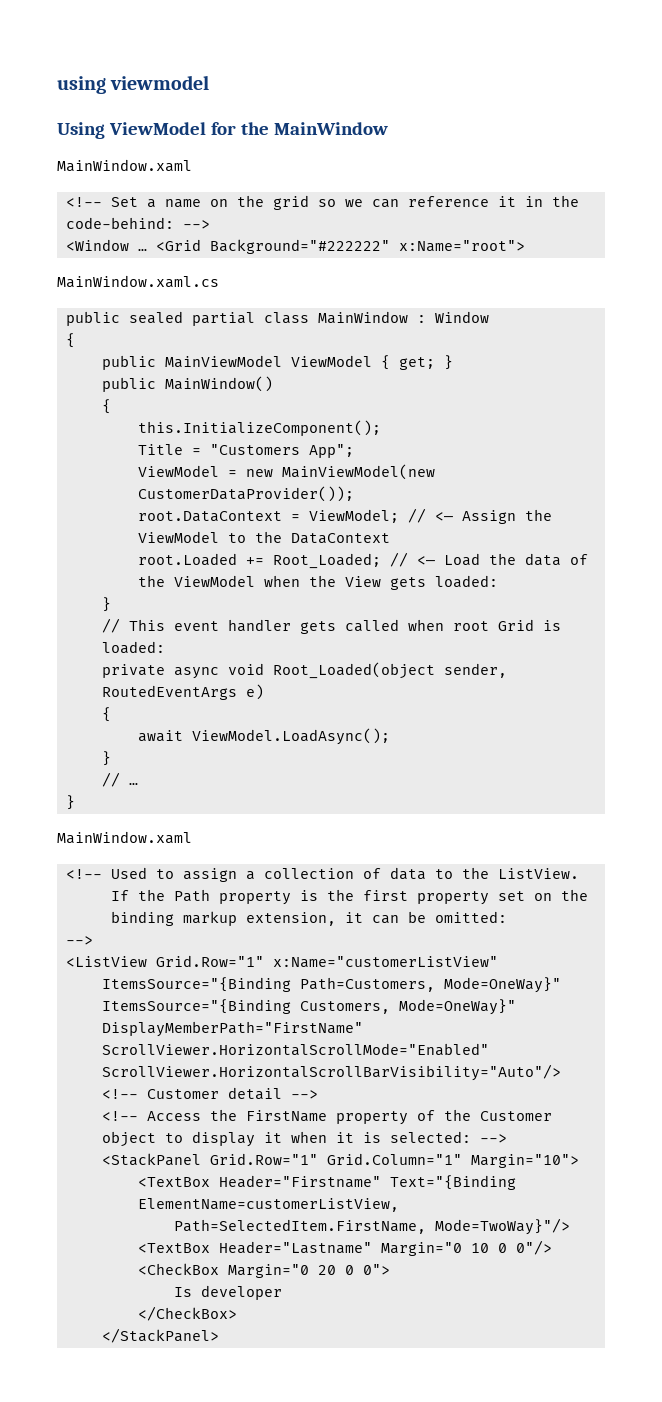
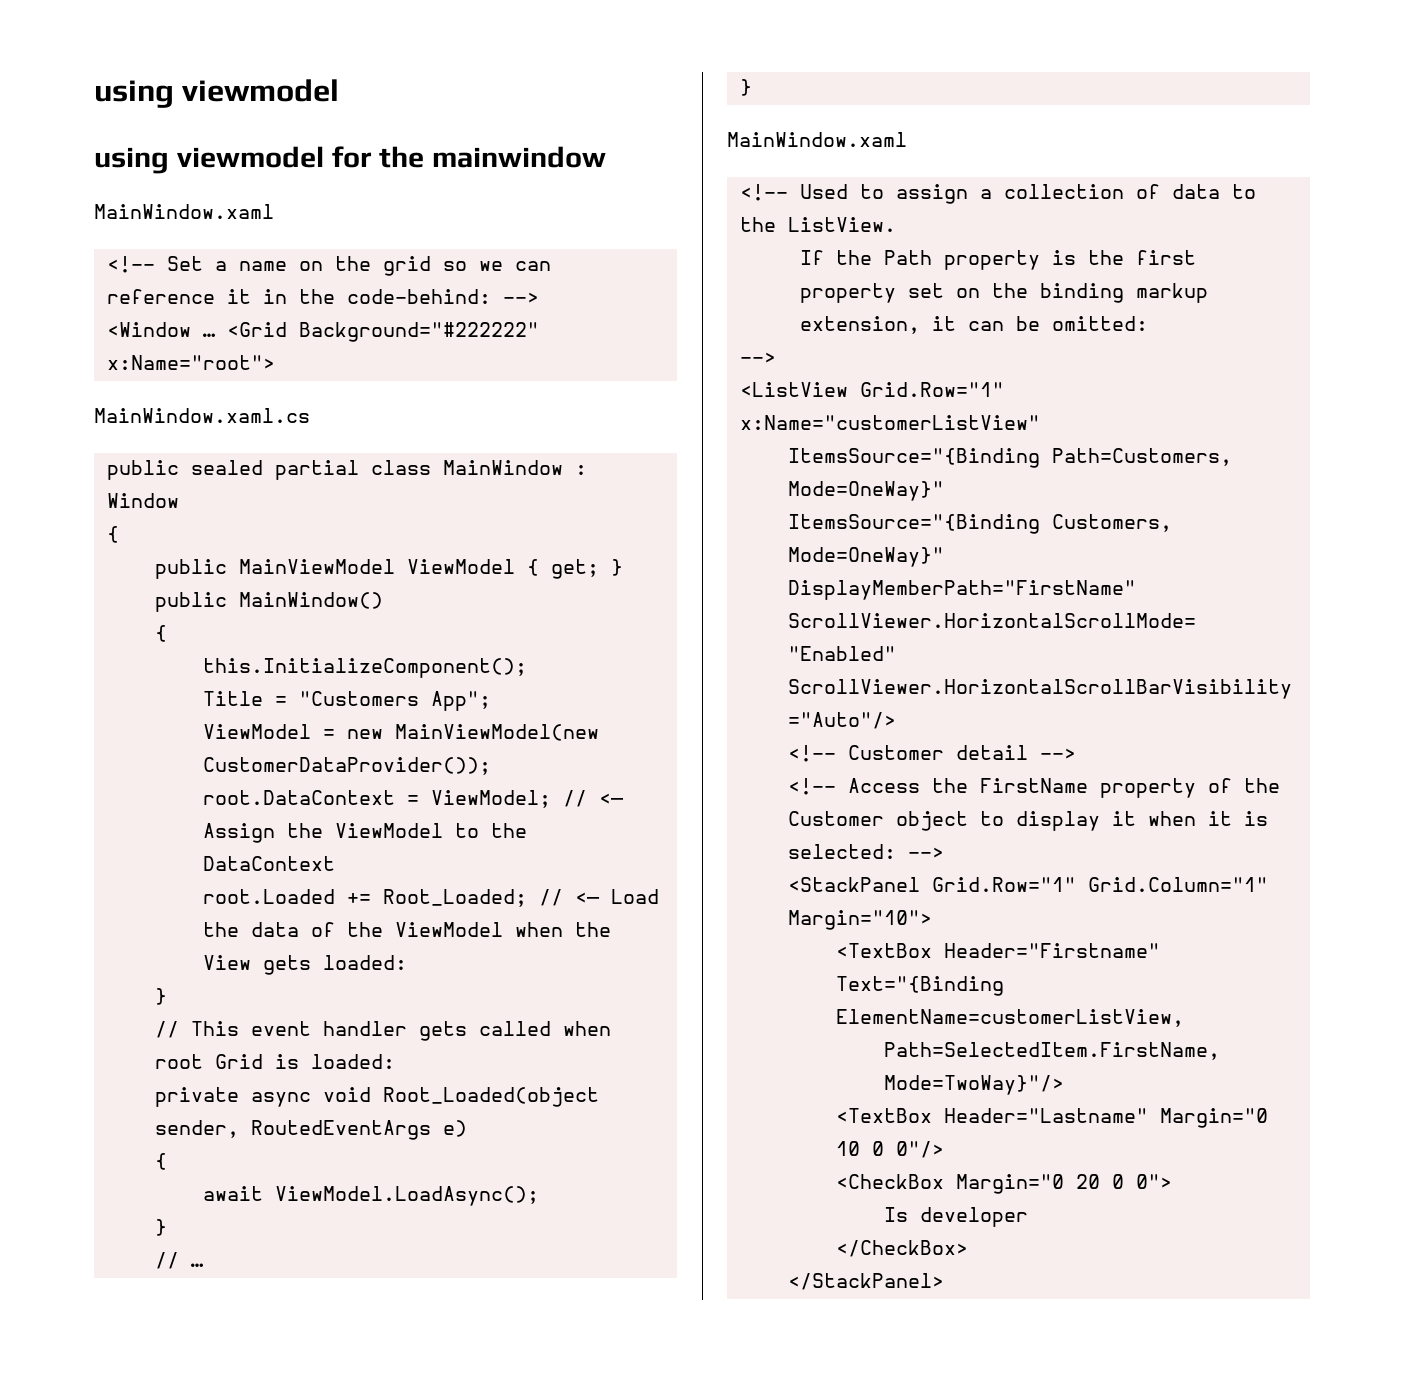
- Using ViewModel for the MainWindow
+ using viewmodel for the mainwindow

